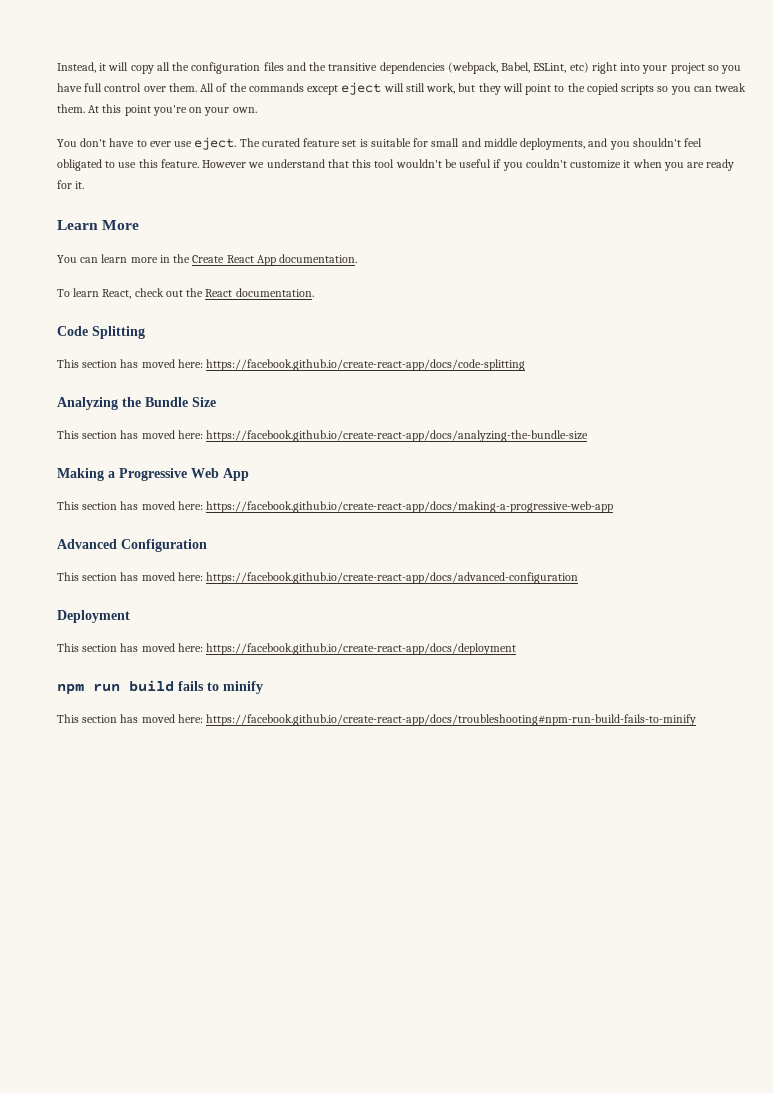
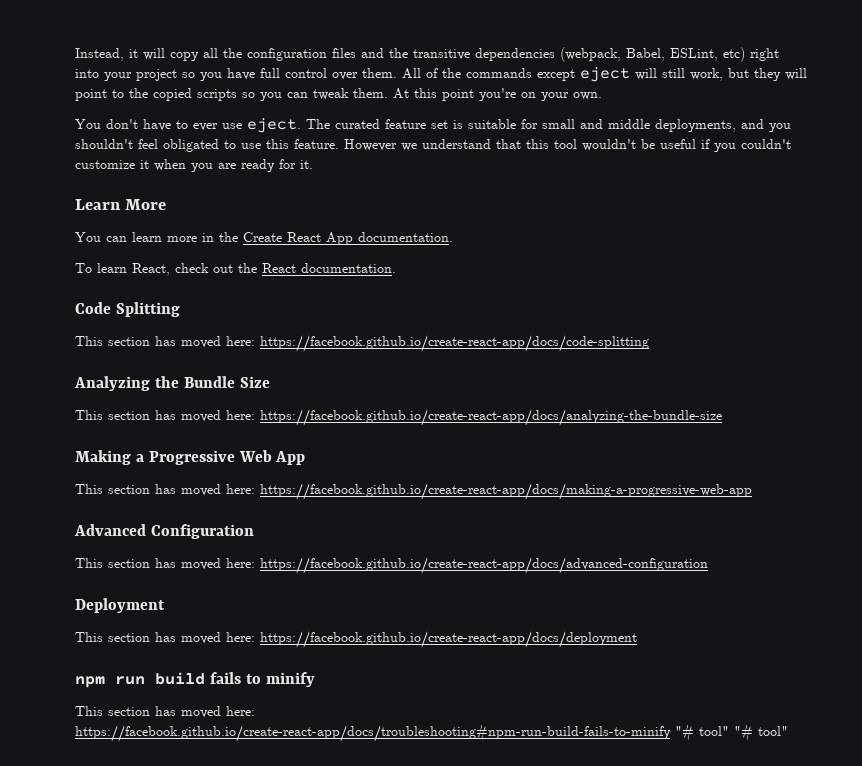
- This section has moved here: https://facebook.github.io/create-react-app/docs/troubleshooting#npm-run-build-fails-to-minify
+ This section has moved here: https://facebook.github.io/create-react-app/docs/troubleshooting#npm-run-build-fails-to-minify "# tool" "# tool"

